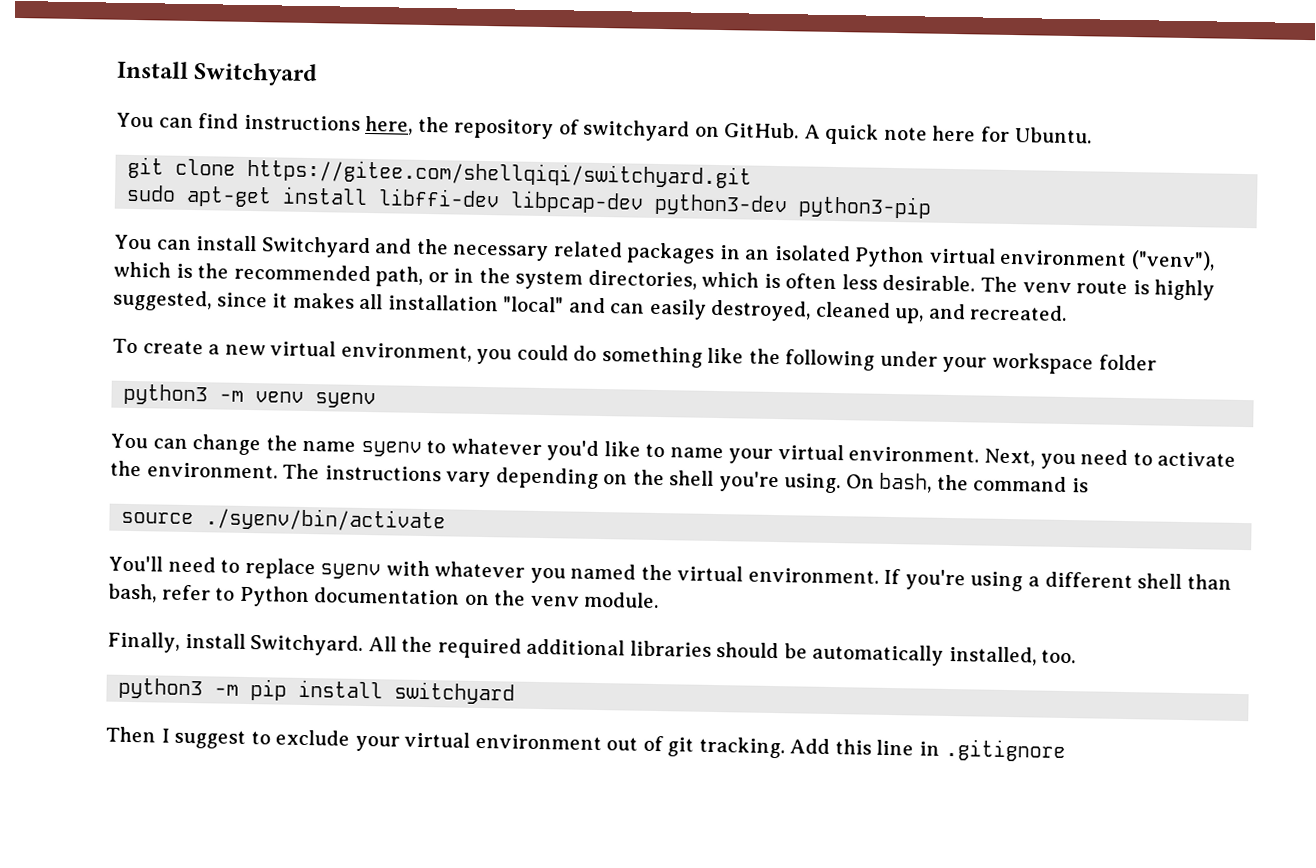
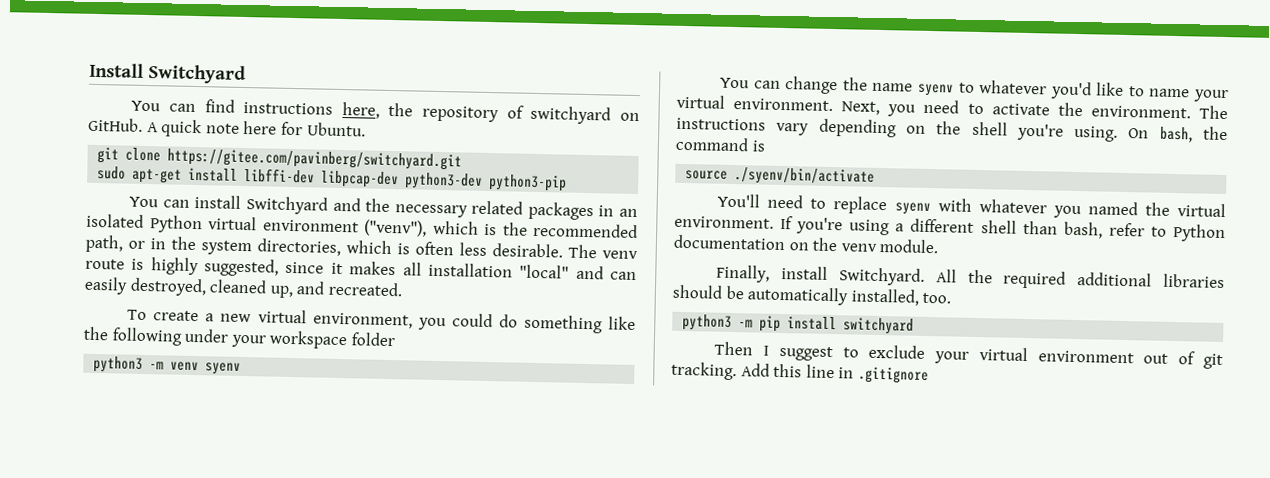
- git clone https://gitee.com/shellqiqi/switchyard.git
+ git clone https://gitee.com/pavinberg/switchyard.git

